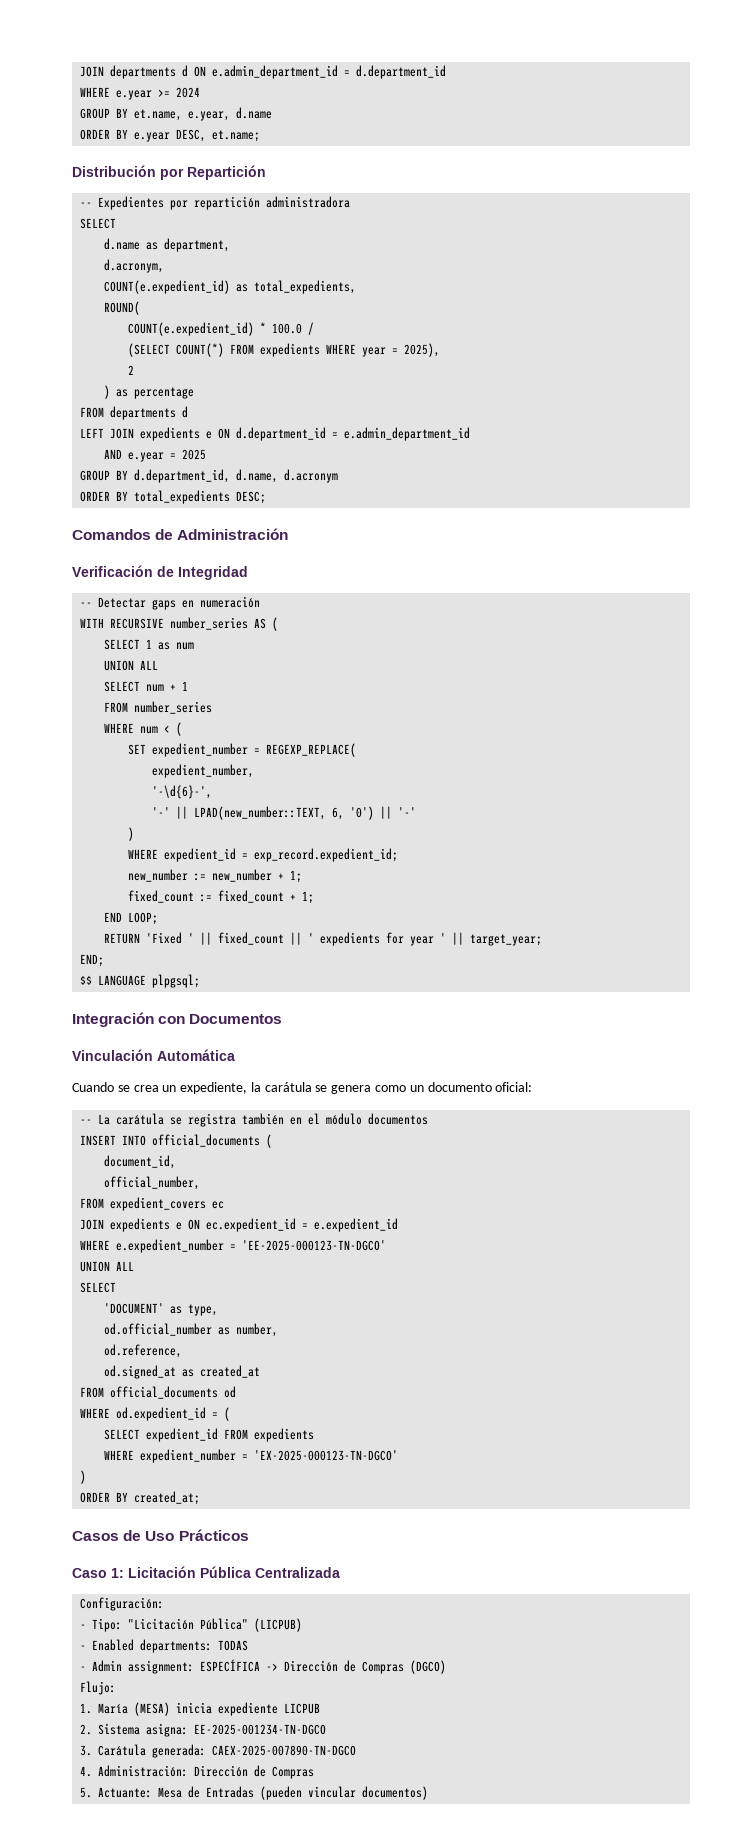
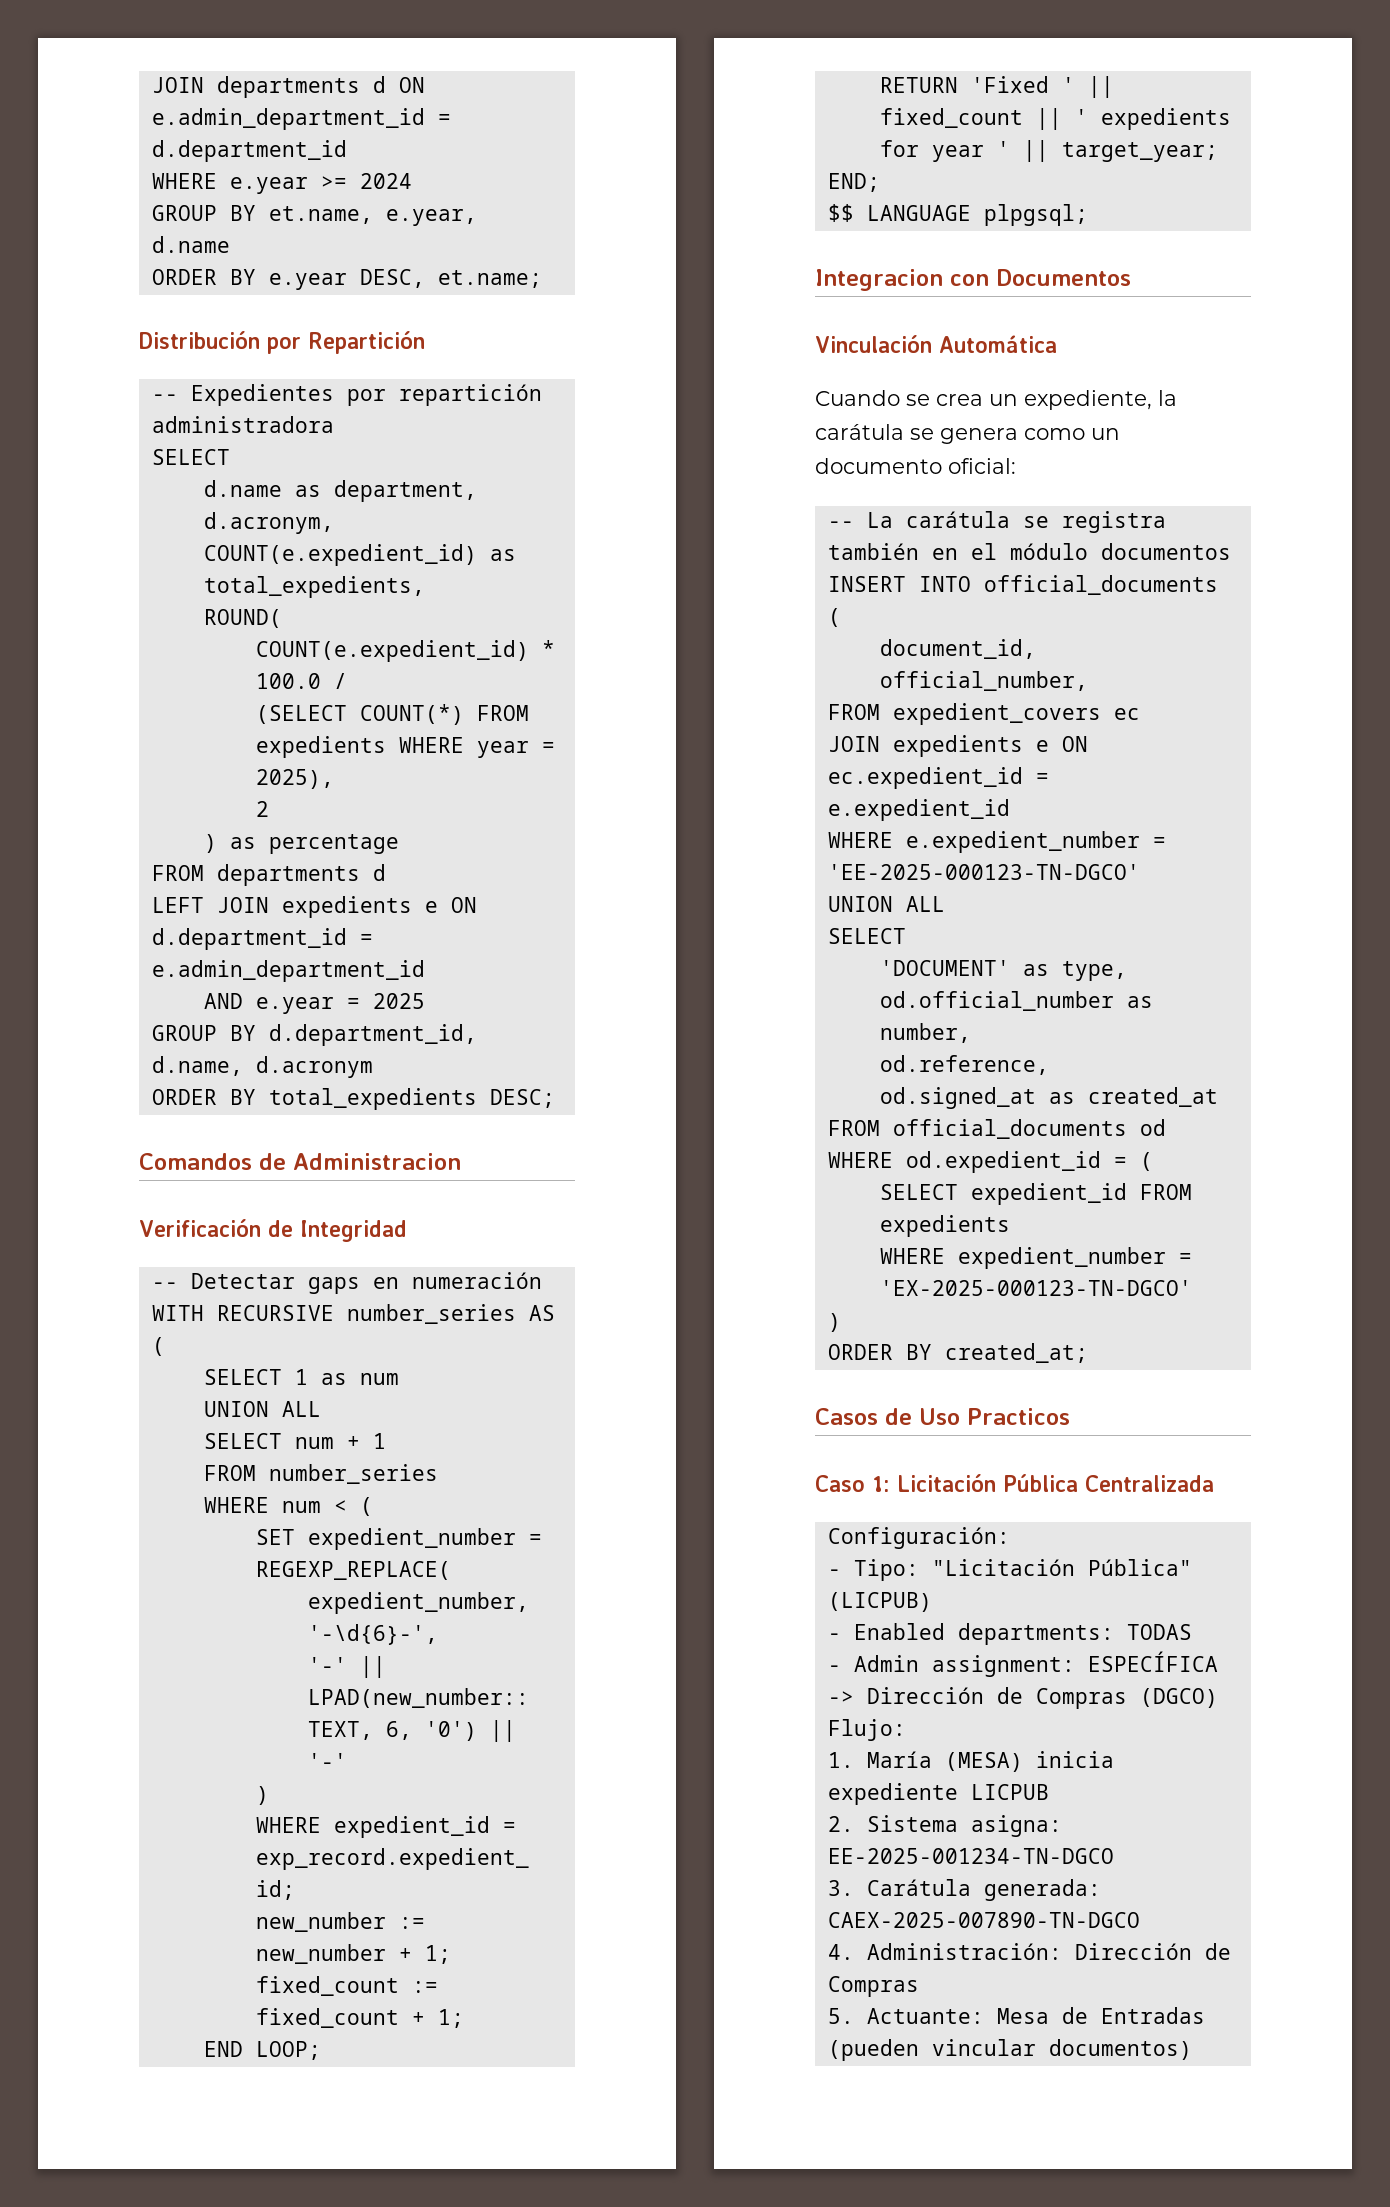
- Comandos de Administración
+ Comandos de Administracion
- Integración con Documentos
+ Integracion con Documentos
- Casos de Uso Prácticos
+ Casos de Uso Practicos

